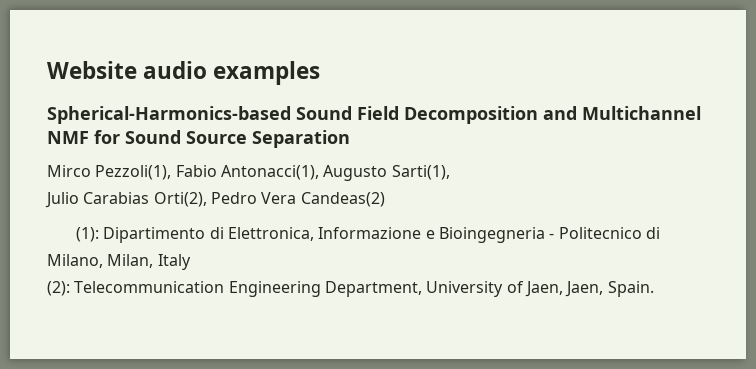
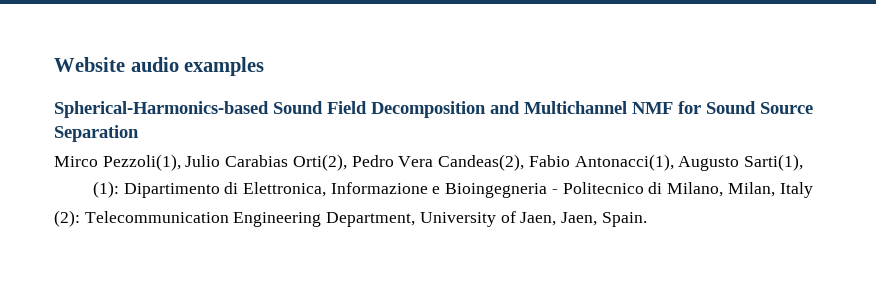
- Mirco Pezzoli(1), Fabio Antonacci(1), Augusto Sarti(1),
- Julio Carabias Orti(2), Pedro Vera Candeas(2)
+ Mirco Pezzoli(1), Julio Carabias Orti(2), Pedro Vera Candeas(2), Fabio Antonacci(1), Augusto Sarti(1),

